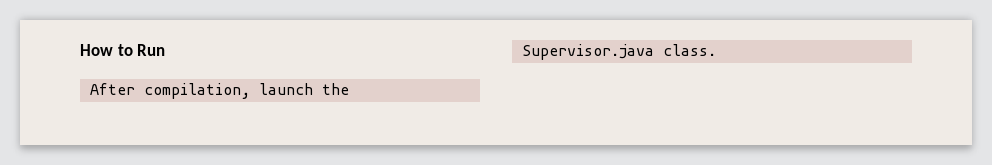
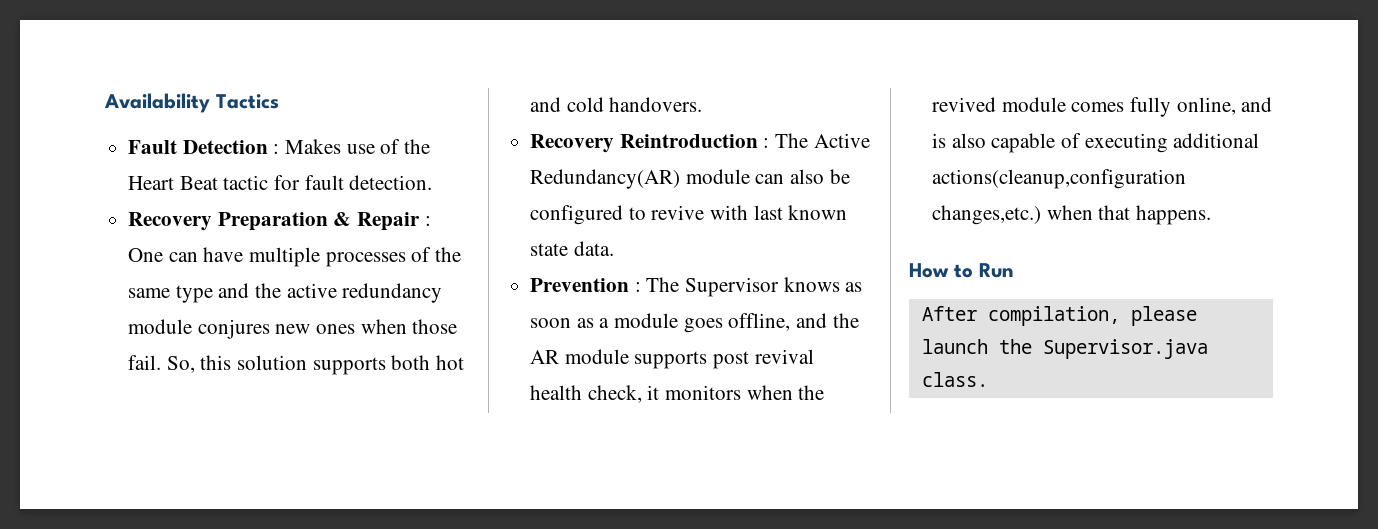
+ Availability Tactics
+ Fault Detection : Makes use of the Heart Beat tactic for fault detection.
+ Recovery Preparation & Repair : One can have multiple processes of the same type and the active redundancy module conjures new ones when those fail. So, this solution supports both hot and cold handovers.
+ Recovery Reintroduction : The Active Redundancy(AR) module can also be configured to revive with last known state data.
+ Prevention : The Supervisor knows as soon as a module goes offline, and the AR module supports post revival health check, it monitors when the revived module comes fully online, and is also capable of executing additional actions(cleanup,configuration changes,etc.) when that happens.
- After compilation, launch the Supervisor.java class.
+ After compilation, please launch the Supervisor.java class.

